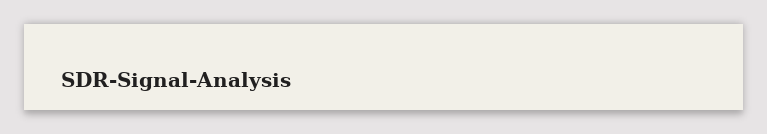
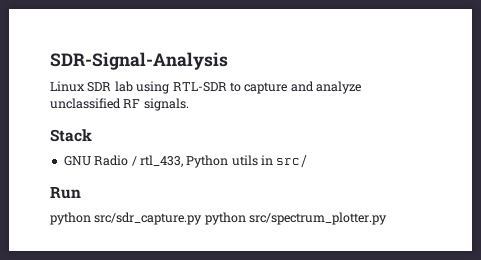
+ Linux SDR lab using RTL-SDR to capture and analyze unclassified RF signals.
+ Stack
+ GNU Radio / rtl_433, Python utils in src/
+ Run
+ python src/sdr_capture.py python src/spectrum_plotter.py

